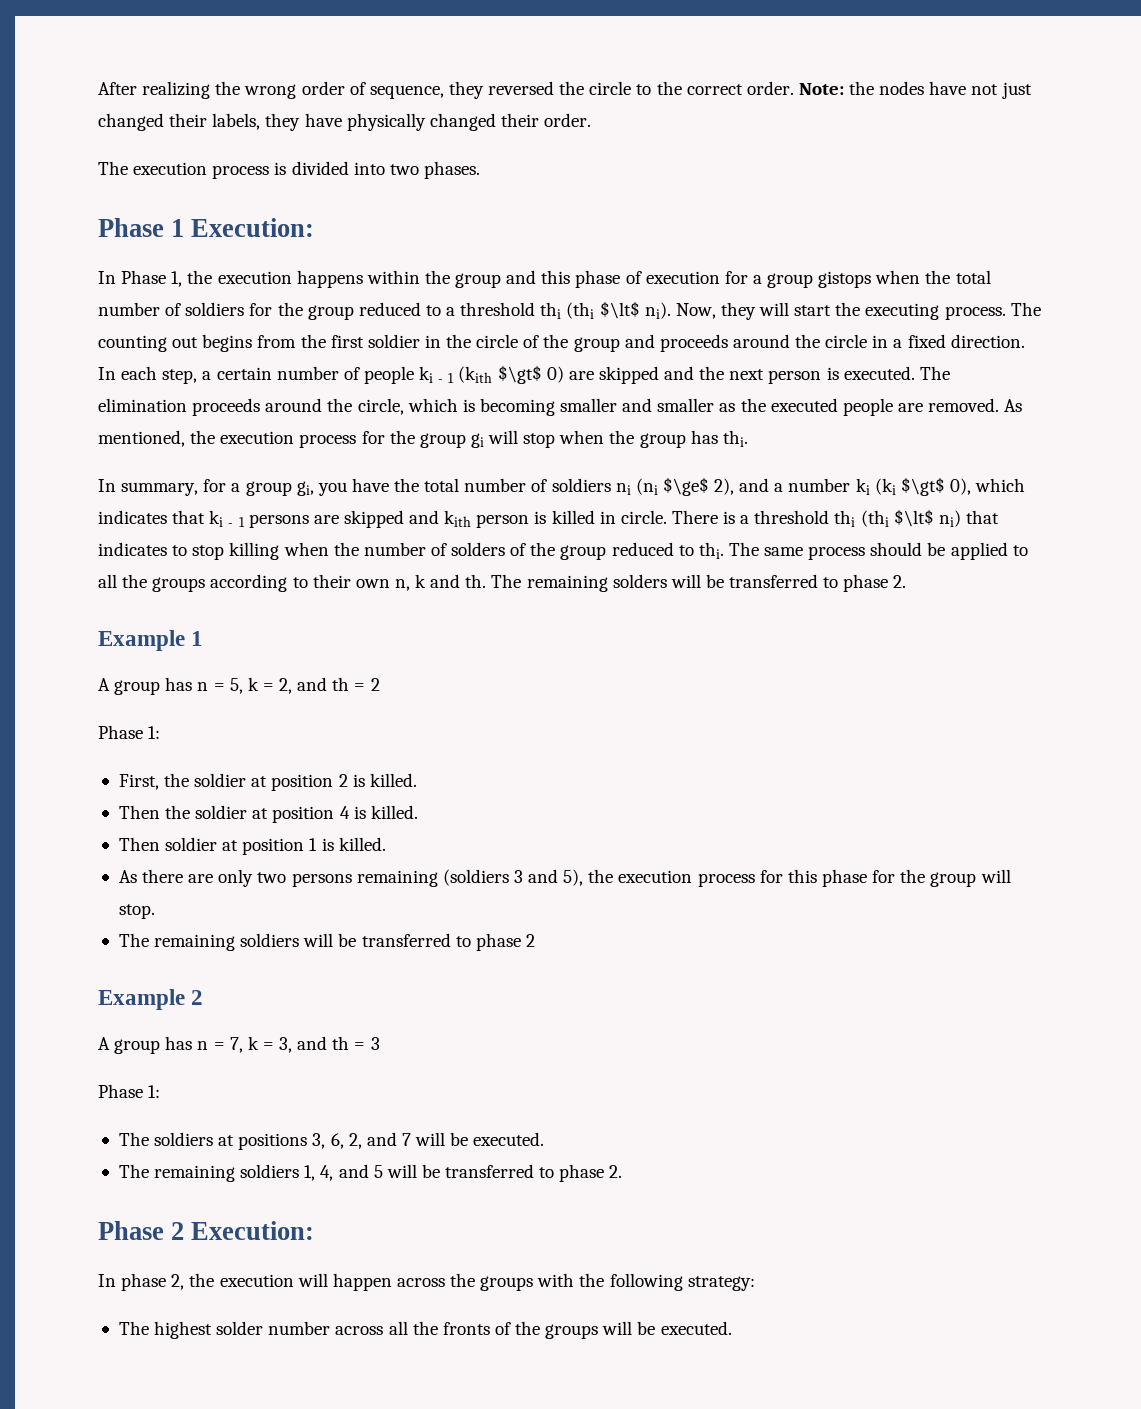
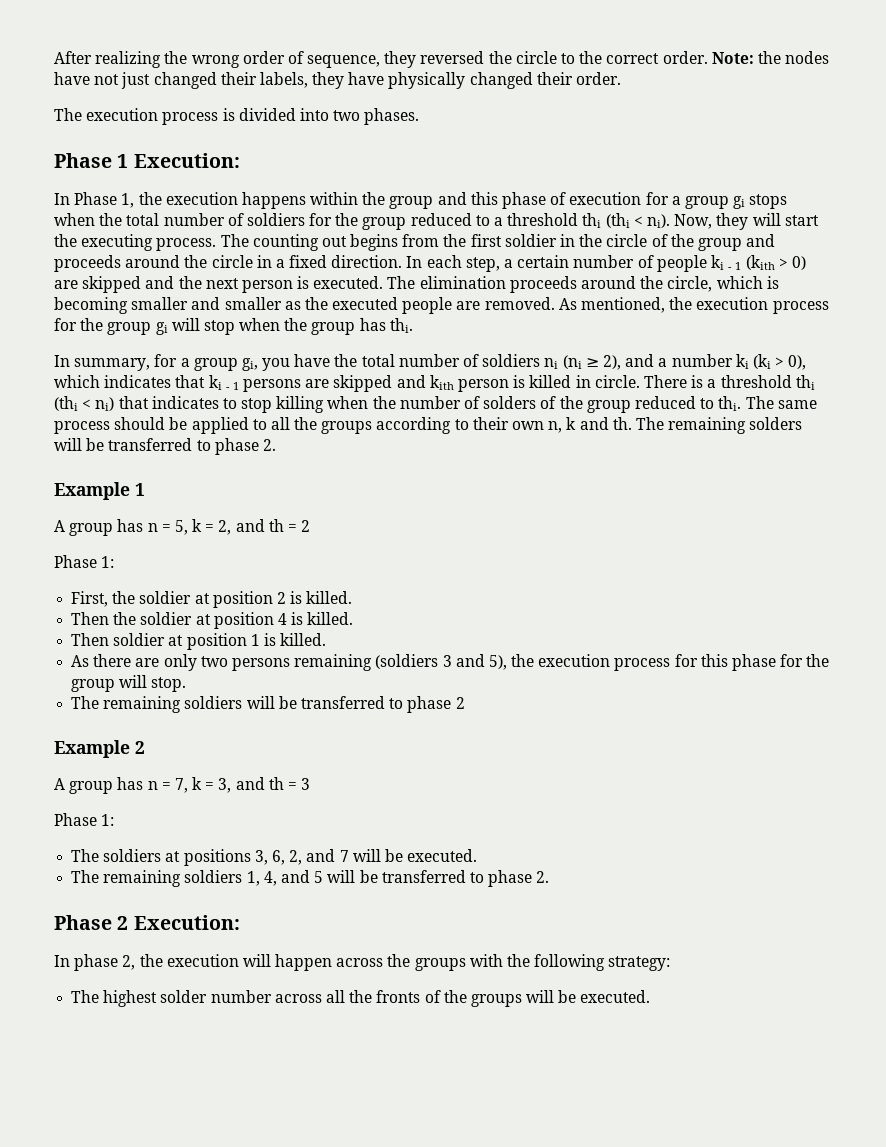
- In Phase 1, the execution happens within the group and this phase of execution for a group gistops when the total number of soldiers for the group reduced to a threshold thi (thi $\lt$ ni).
+ In Phase 1, the execution happens within the group and this phase of execution for a group gi stops when the total number of soldiers for the group reduced to a threshold thi (thi < ni).
- In each step, a certain number of people ki - 1 (kith $\gt$ 0) are skipped and the next person is executed.
+ In each step, a certain number of people ki - 1 (kith > 0) are skipped and the next person is executed.
- In summary, for a group gi, you have the total number of soldiers ni (ni $\ge$ 2), and a number ki (ki $\gt$ 0), which indicates that ki - 1 persons are skipped and kith person is killed in circle.
+ In summary, for a group gi, you have the total number of soldiers ni (ni ≥ 2), and a number ki (ki > 0), which indicates that ki - 1 persons are skipped and kith person is killed in circle.
- There is a threshold thi (thi $\lt$ ni) that indicates to stop killing when the number of solders of the group reduced to thi.
+ There is a threshold thi (thi < ni) that indicates to stop killing when the number of solders of the group reduced to thi.

